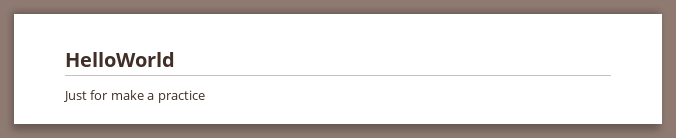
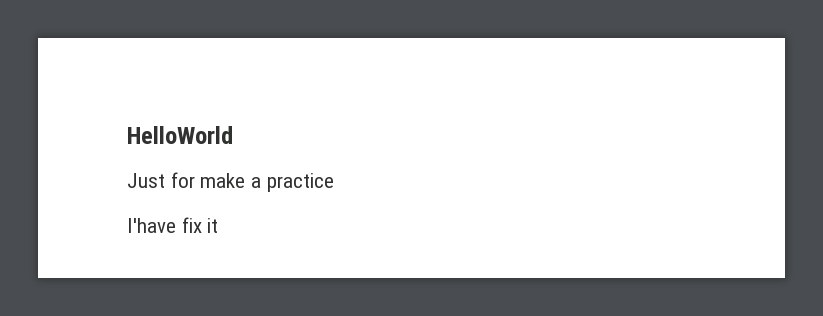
+ I'have fix it

